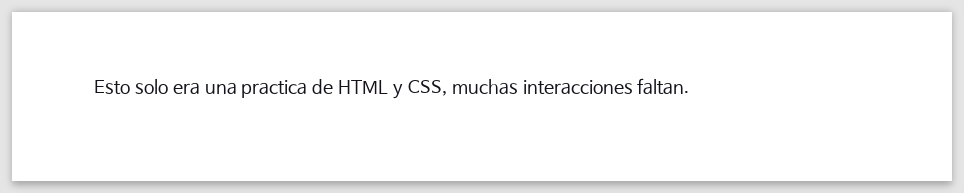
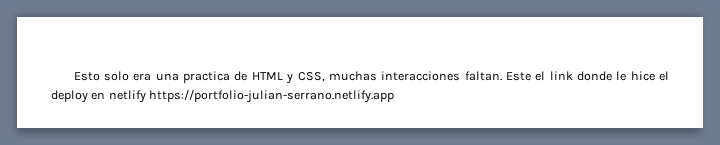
+ Este el link donde le hice el deploy en netlify https://portfolio-julian-serrano.netlify.app

